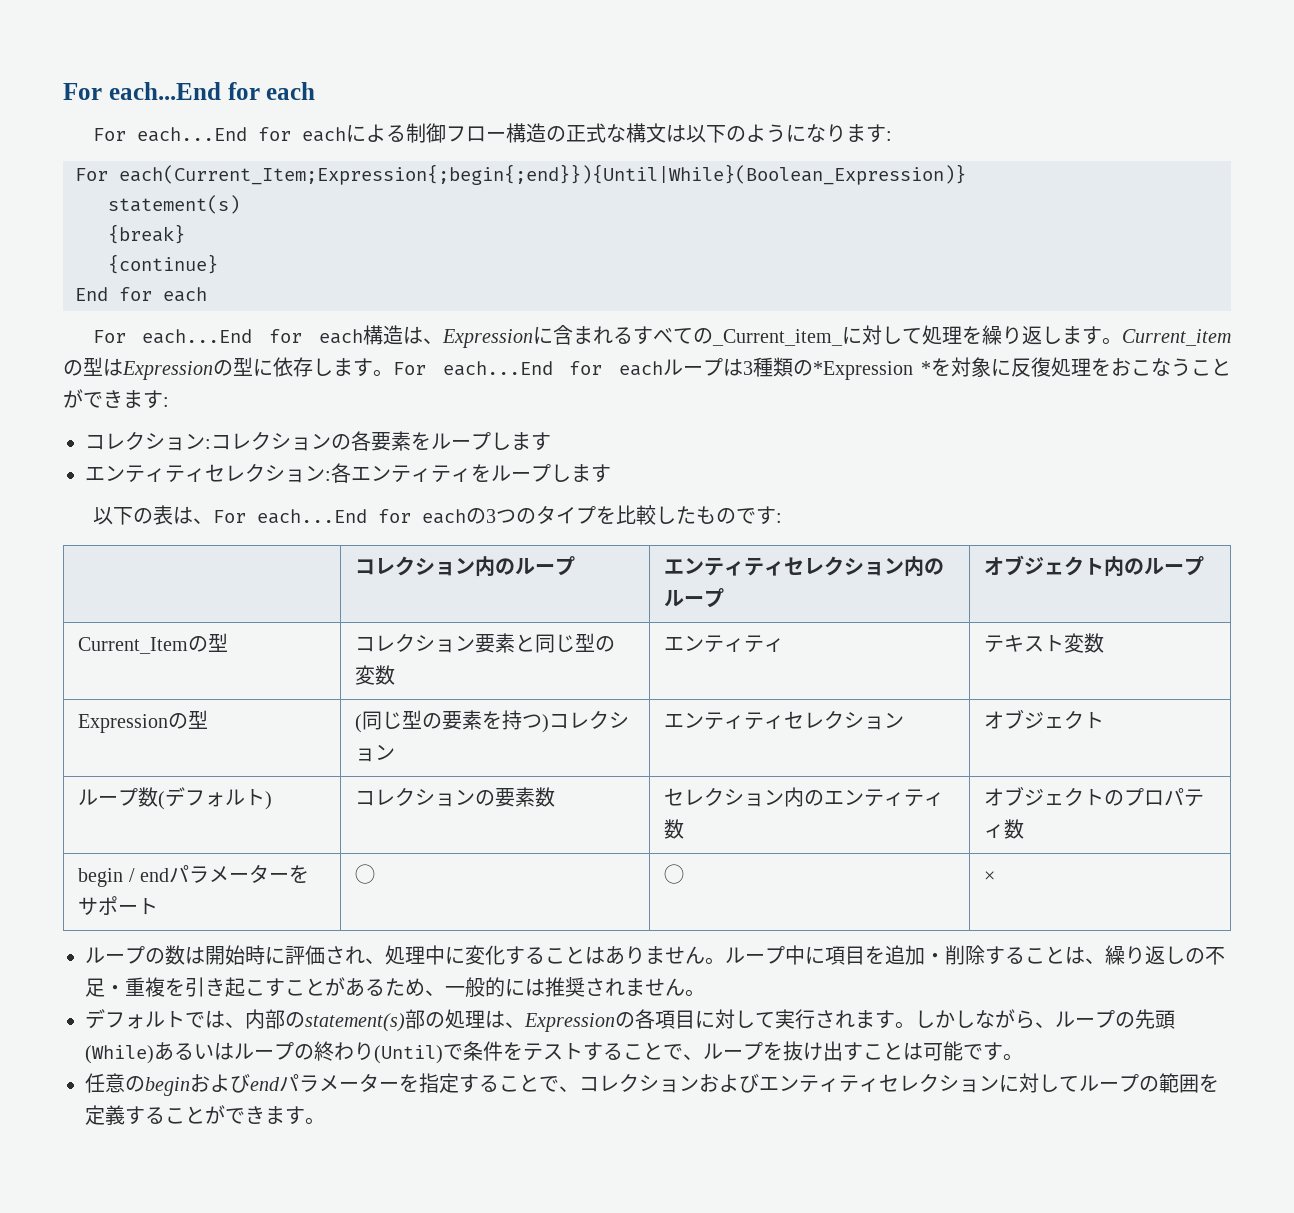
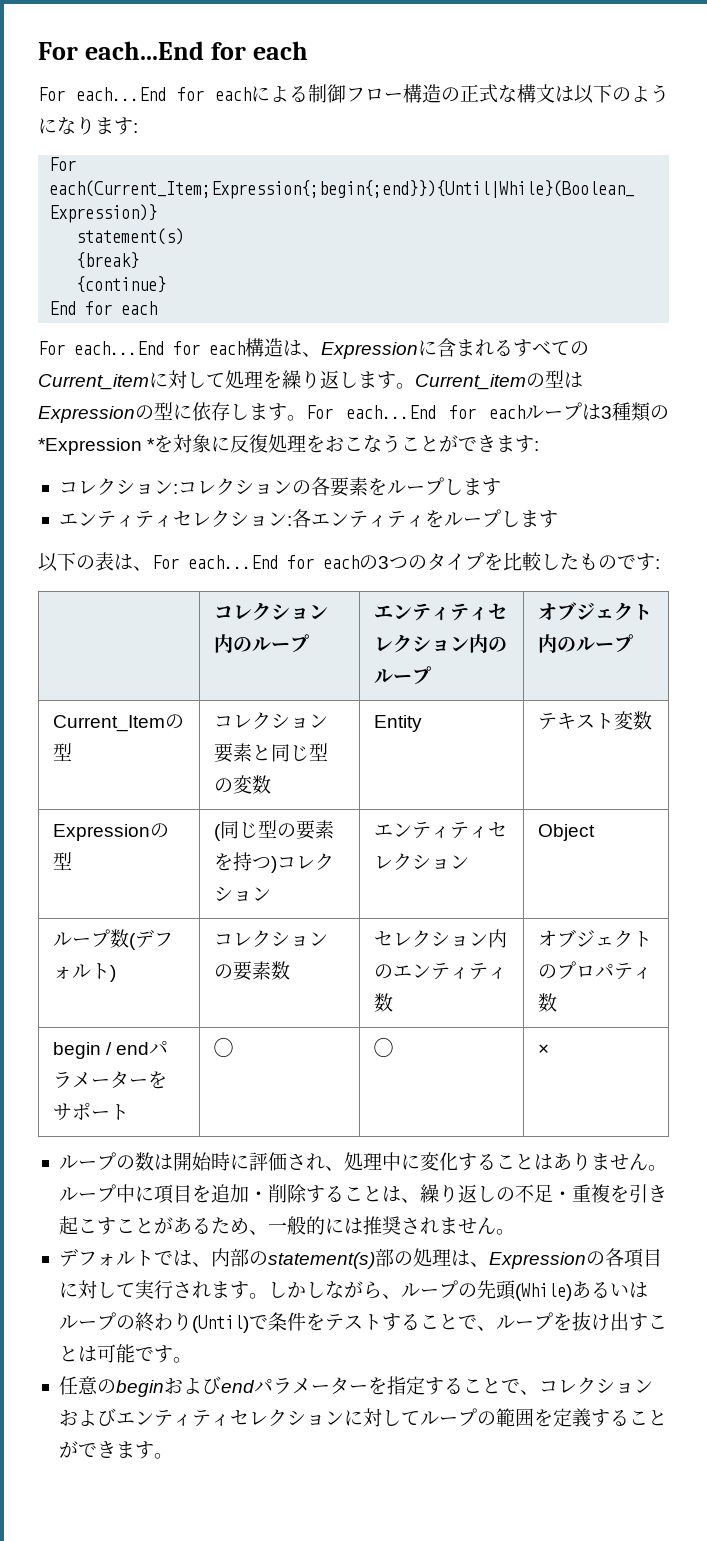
- For each...End for each構造は、Expressionに含まれるすべての_Current_item_に対して処理を繰り返します。
+ For each...End for each構造は、Expressionに含まれるすべてのCurrent_itemに対して処理を繰り返します。
- Current_Itemの型 | コレクション要素と同じ型の変数 | エンティティ | テキスト変数
+ Current_Itemの型 | コレクション要素と同じ型の変数 | Entity | テキスト変数
- Expressionの型 | (同じ型の要素を持つ)コレクション | エンティティセレクション | オブジェクト
+ Expressionの型 | (同じ型の要素を持つ)コレクション | エンティティセレクション | Object

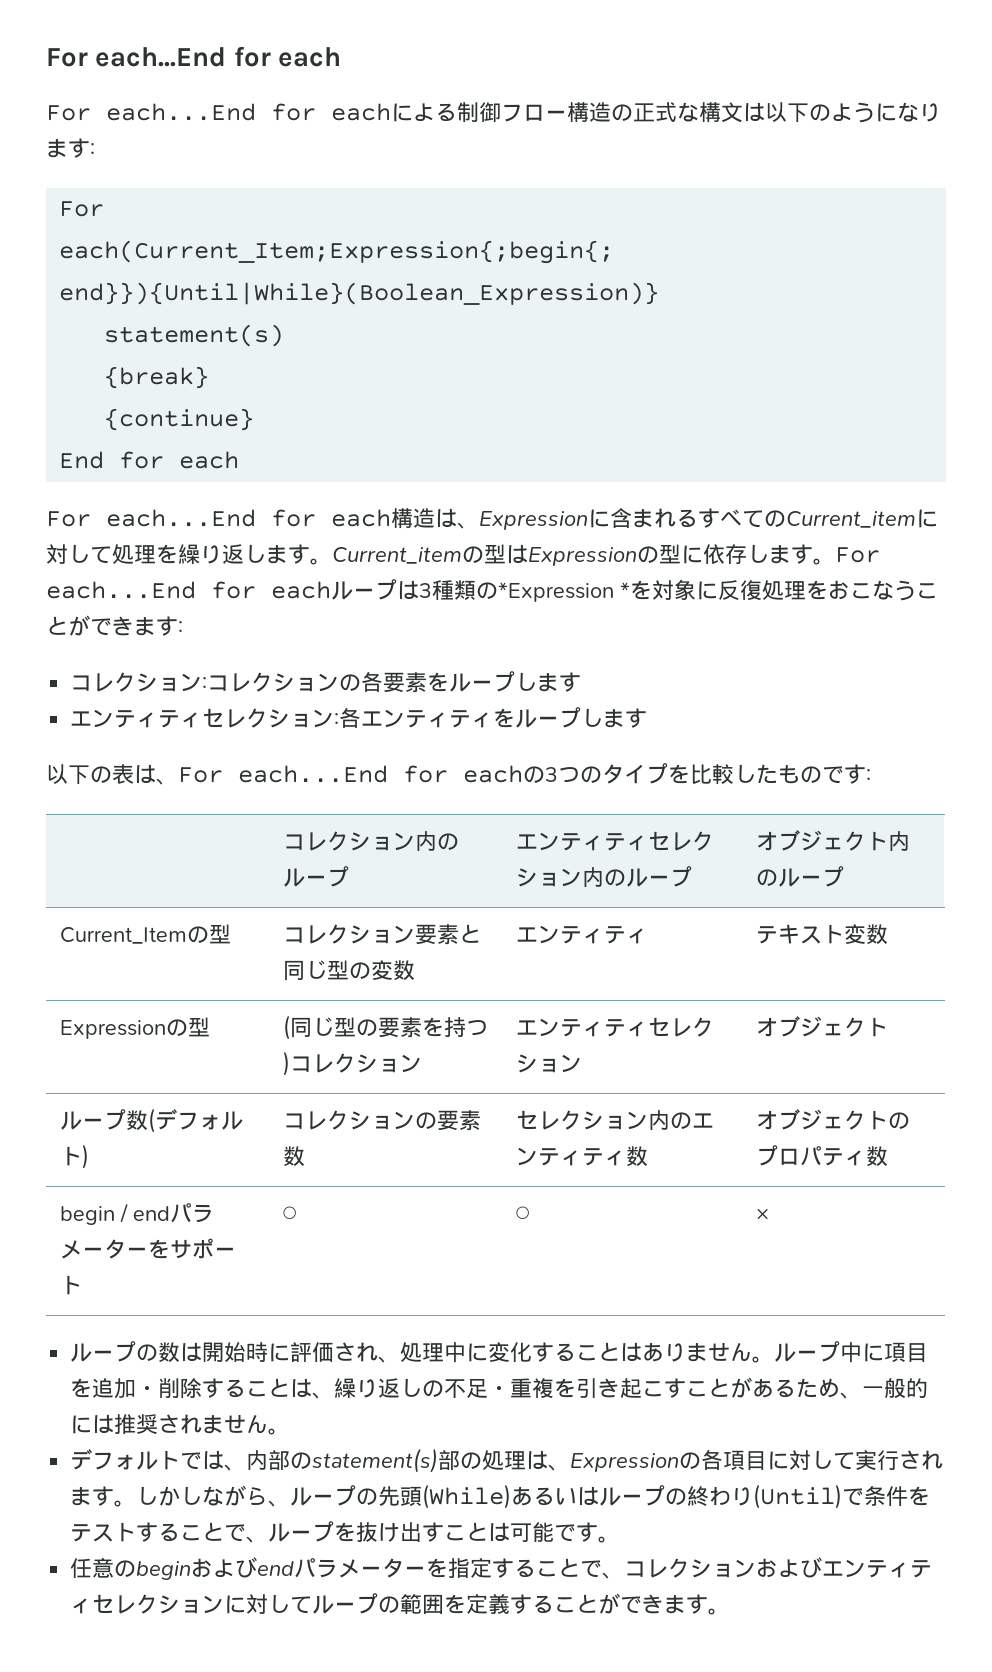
- Current_Itemの型 | コレクション要素と同じ型の変数 | Entity | テキスト変数
+ Current_Itemの型 | コレクション要素と同じ型の変数 | エンティティ | テキスト変数
- Expressionの型 | (同じ型の要素を持つ)コレクション | エンティティセレクション | Object
+ Expressionの型 | (同じ型の要素を持つ)コレクション | エンティティセレクション | オブジェクト

